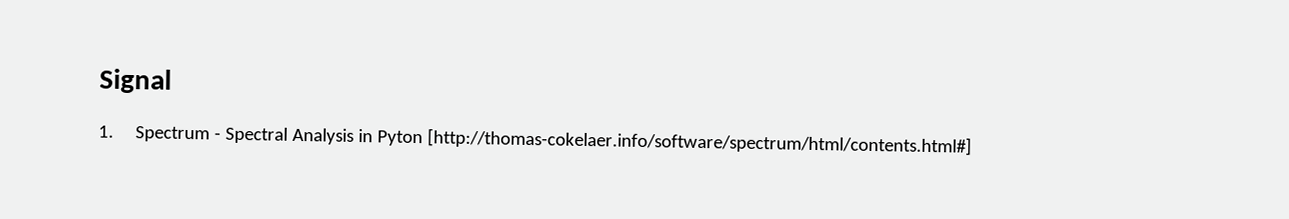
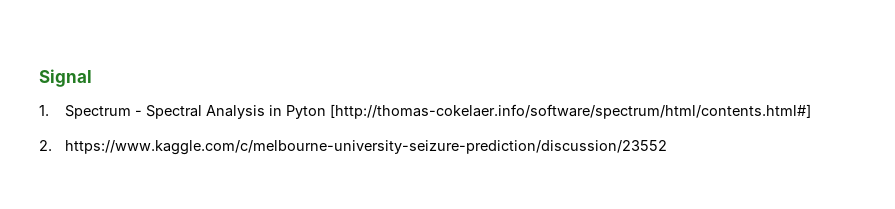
+ 2. https://www.kaggle.com/c/melbourne-university-seizure-prediction/discussion/23552

